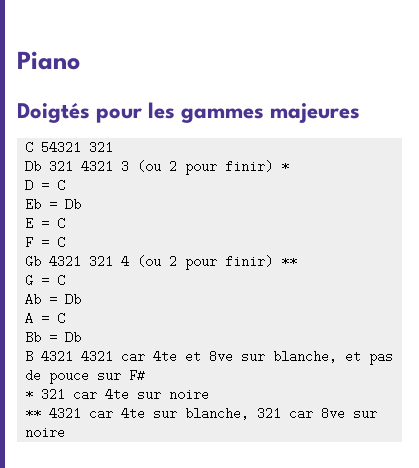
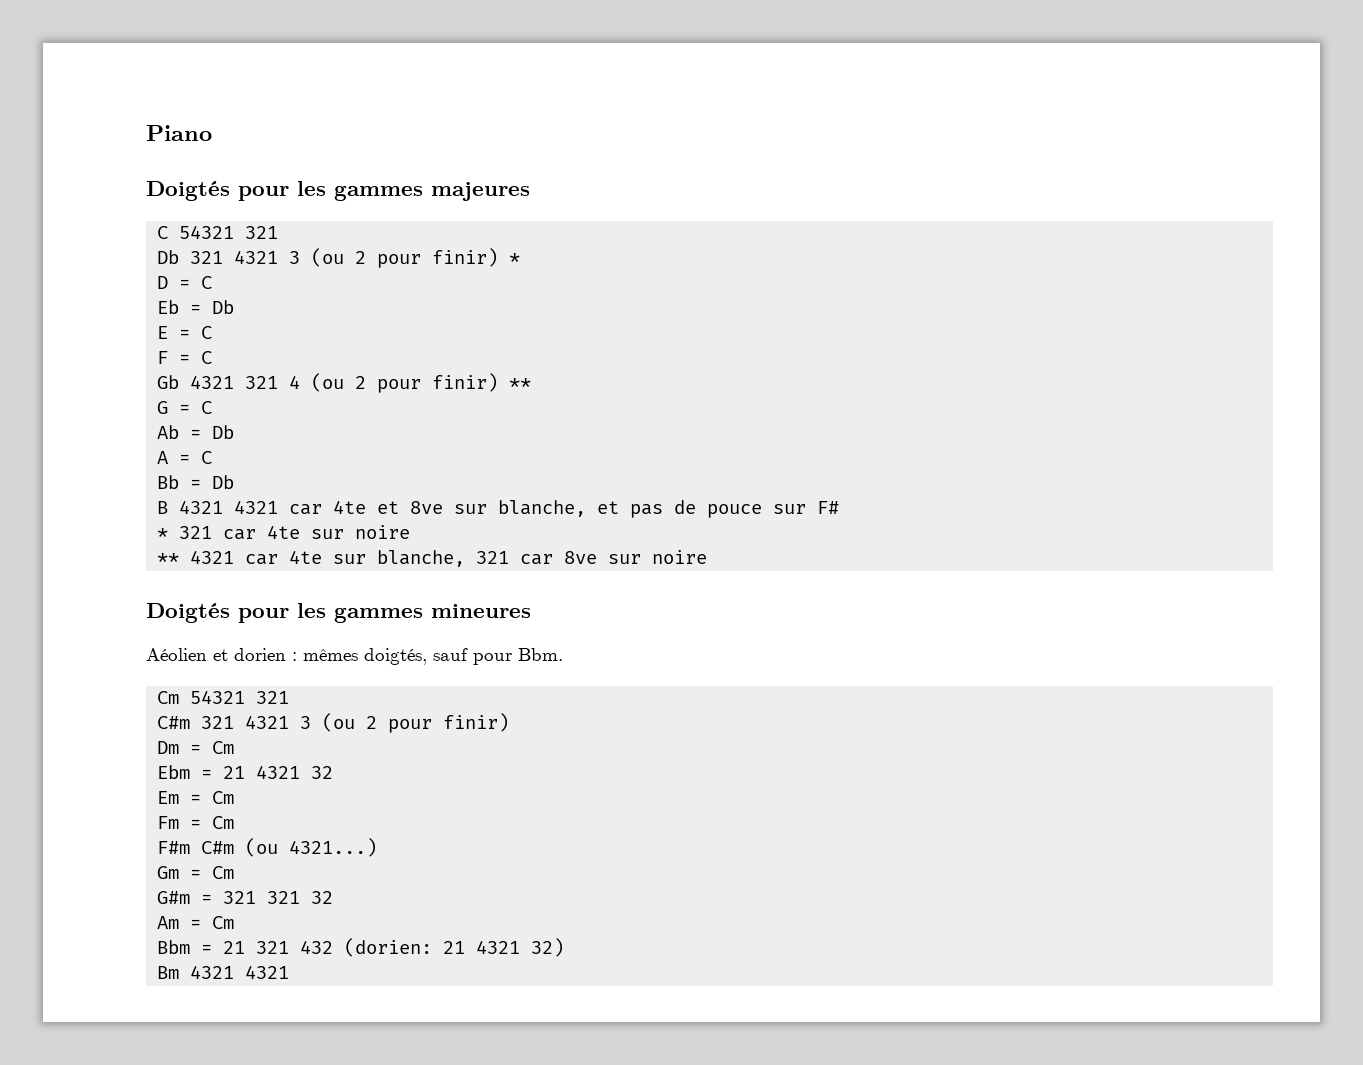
+ Doigtés pour les gammes mineures
+ Aéolien et dorien : mêmes doigtés, sauf pour Bbm.
+ Cm 54321 321
+ C#m 321 4321 3 (ou 2 pour finir)
+ Dm = Cm
+ Ebm = 21 4321 32
+ Em = Cm
+ Fm = Cm
+ F#m C#m (ou 4321...)
+ Gm = Cm
+ G#m = 321 321 32
+ Am = Cm
+ Bbm = 21 321 432 (dorien: 21 4321 32)
+ Bm 4321 4321

